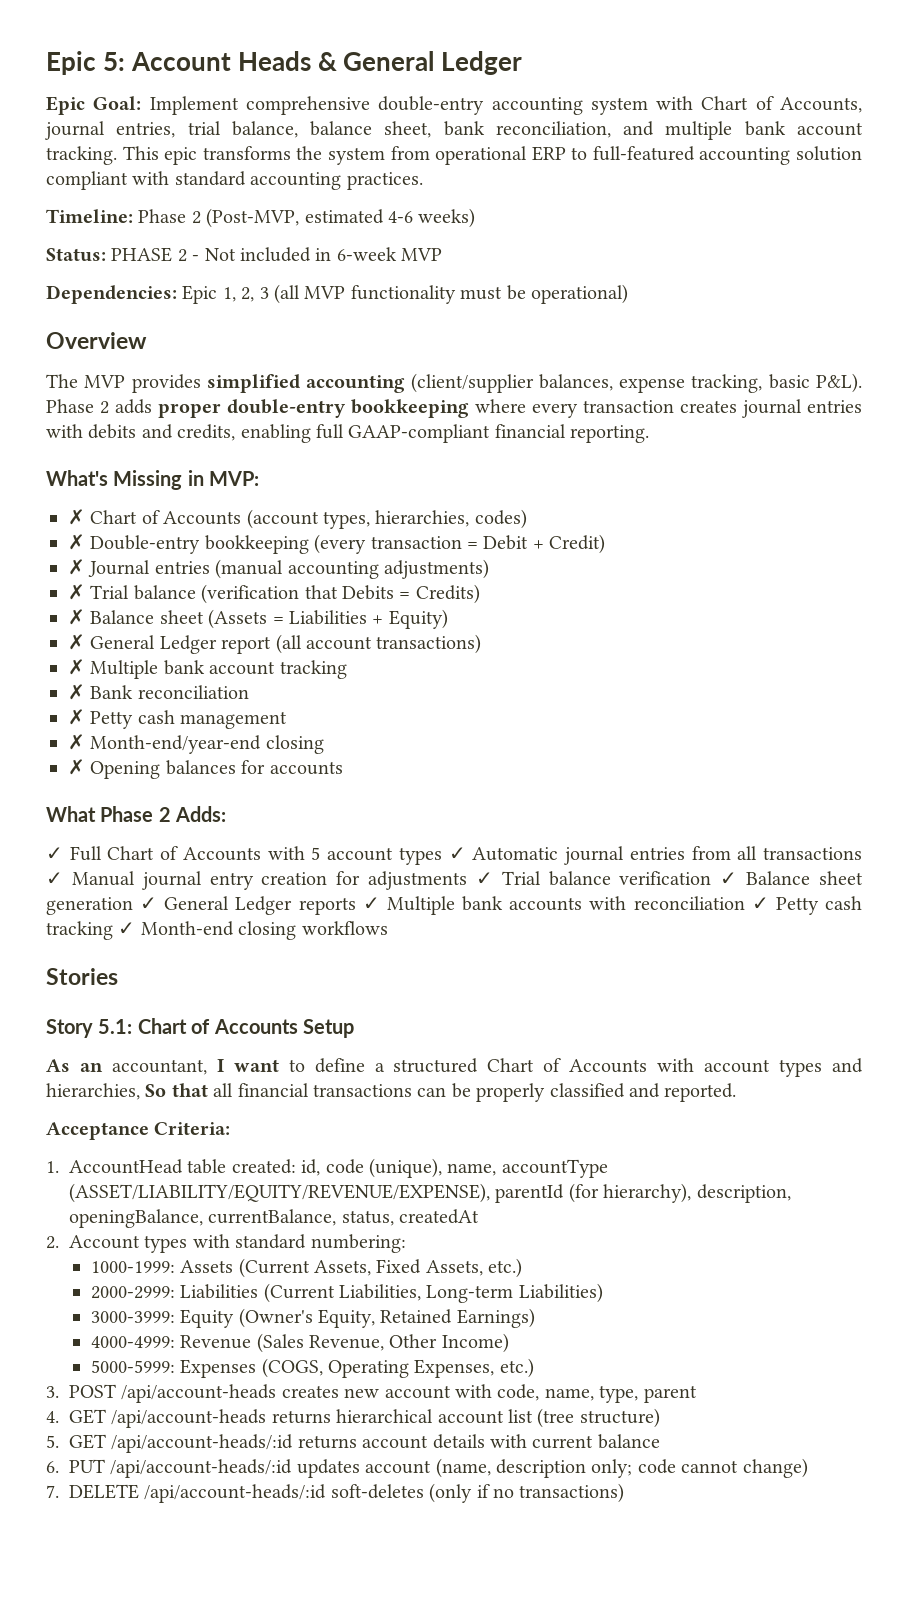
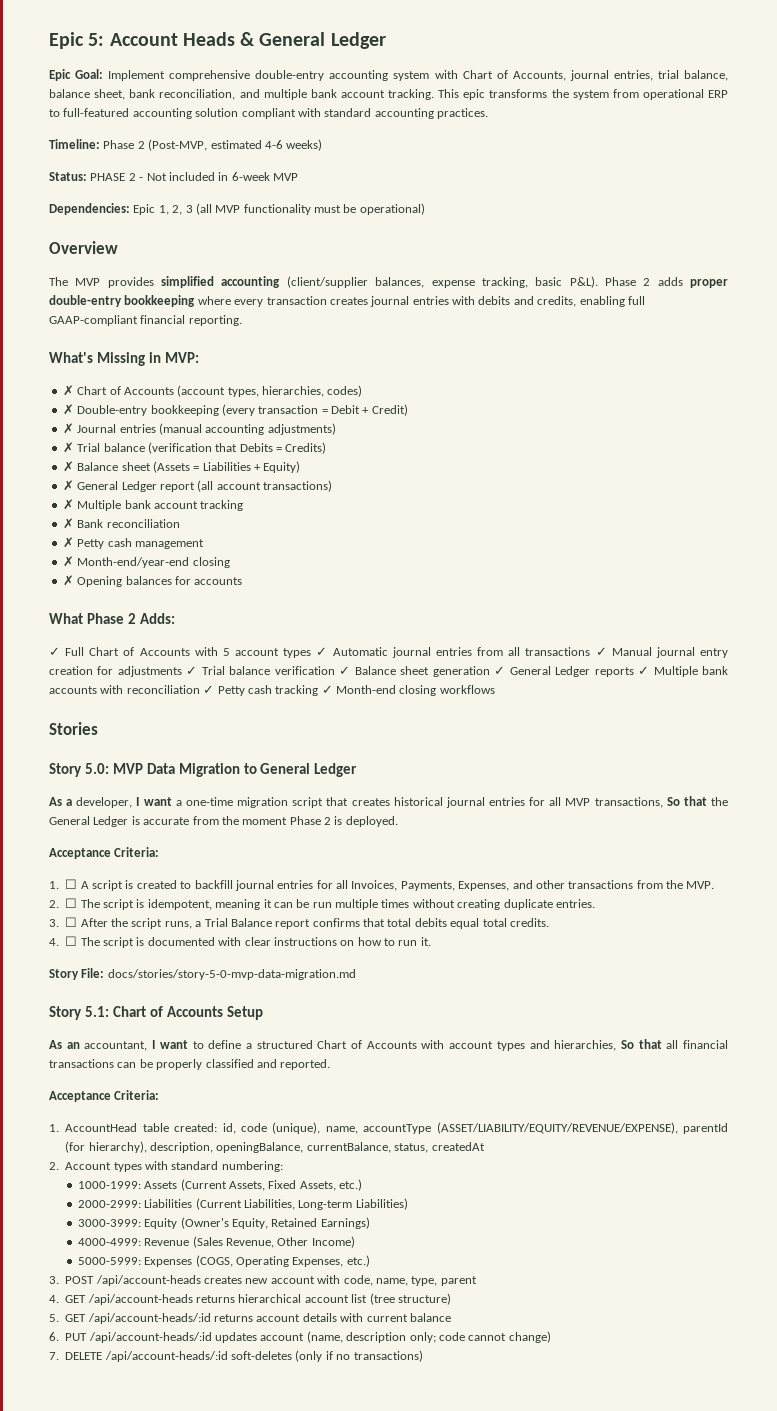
+ Story 5.0: MVP Data Migration to General Ledger
+ As a developer, I want a one-time migration script that creates historical journal entries for all MVP transactions, So that the General Ledger is accurate from the moment Phase 2 is deployed.
+ Acceptance Criteria:
+ 1. ☐ A script is created to backfill journal entries for all Invoices, Payments, Expenses, and other transactions from the MVP.
+ 2. ☐ The script is idempotent, meaning it can be run multiple times without creating duplicate entries.
+ 3. ☐ After the script runs, a Trial Balance report confirms that total debits equal total credits.
+ 4. ☐ The script is documented with clear instructions on how to run it.
+ Story File: docs/stories/story-5-0-mvp-data-migration.md

